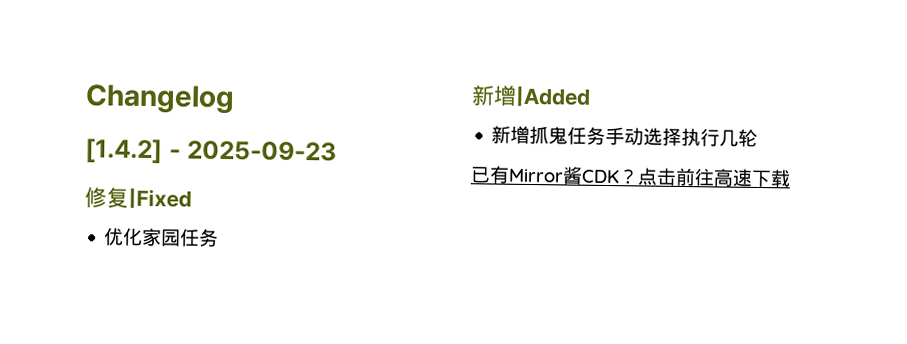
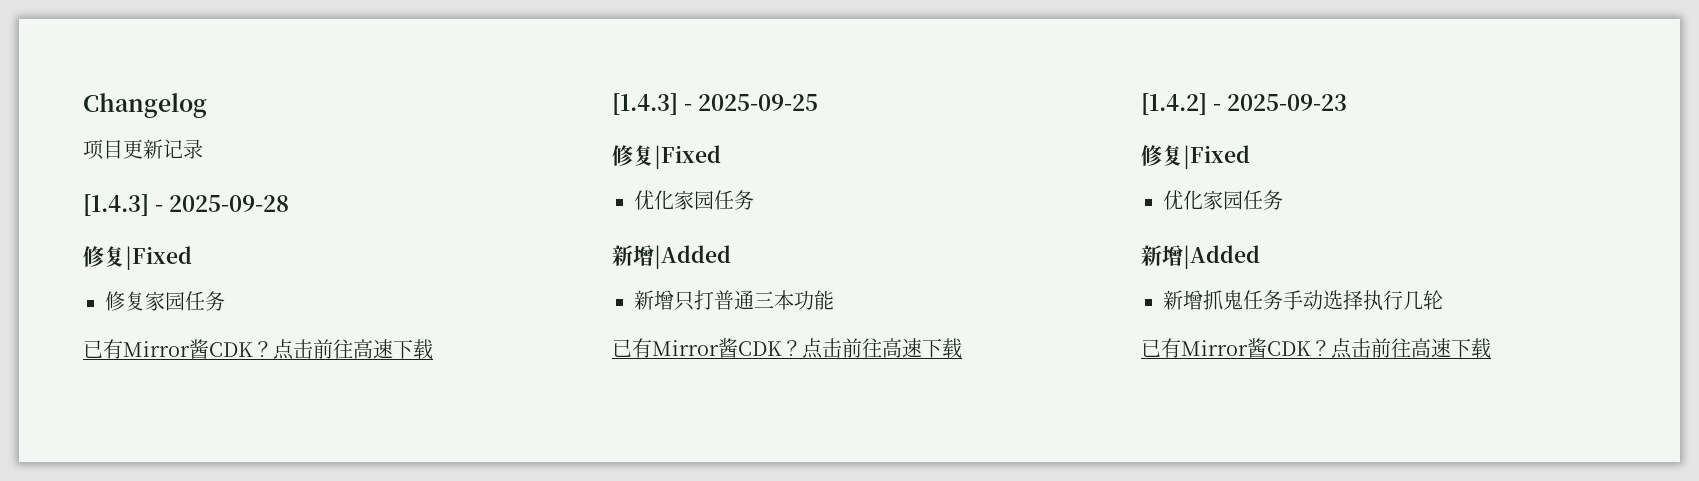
+ 项目更新记录
+ [1.4.3] - 2025-09-28
+ 修复|Fixed
+ 修复家园任务
+ 已有Mirror酱CDK？点击前往高速下载
+ [1.4.3] - 2025-09-25
+ 修复|Fixed
+ 优化家园任务
+ 新增|Added
+ 新增只打普通三本功能
+ 已有Mirror酱CDK？点击前往高速下载

